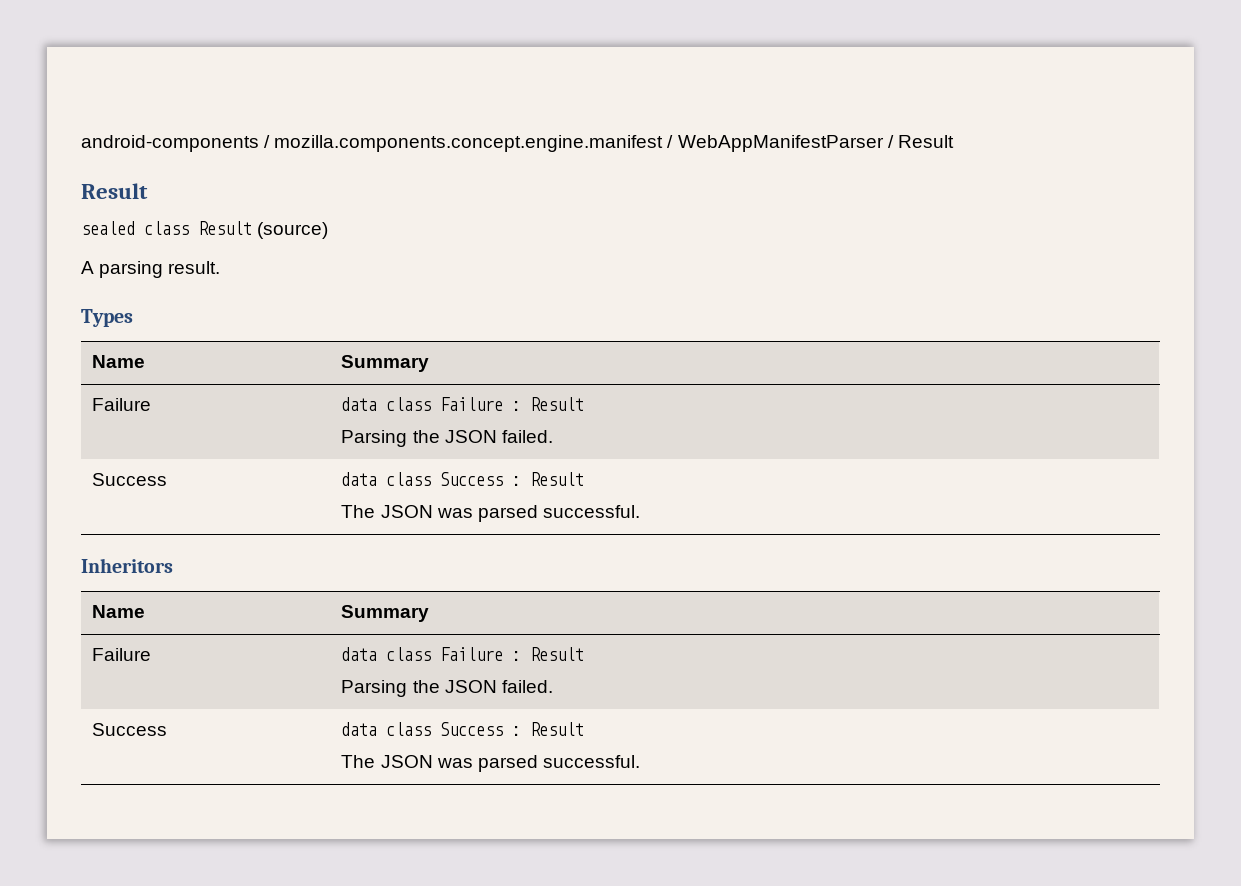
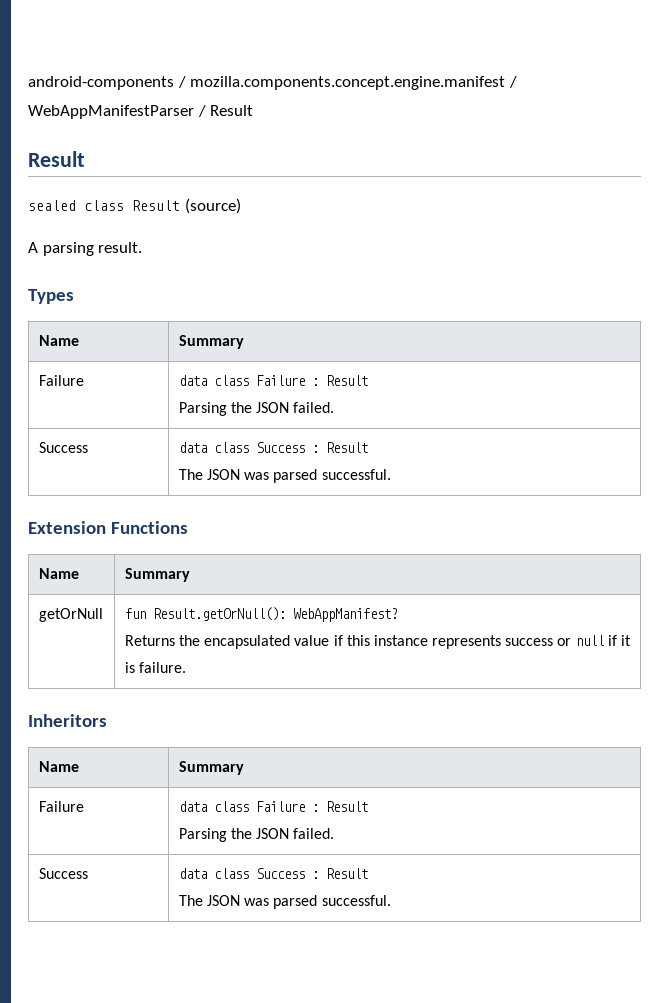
+ Extension Functions
+ Name | Summary
+ getOrNull | fun Result.getOrNull(): WebAppManifest?
+ Returns the encapsulated value if this instance represents success or null if it is failure.

